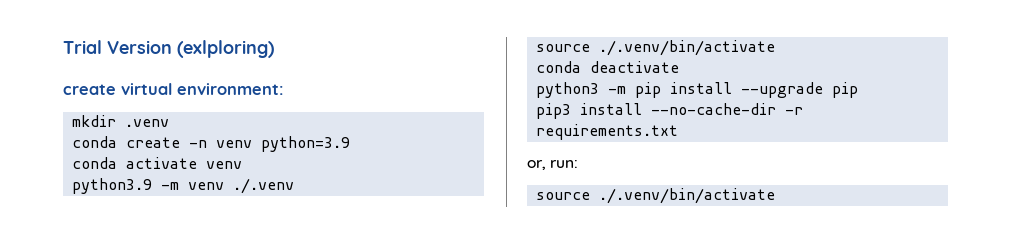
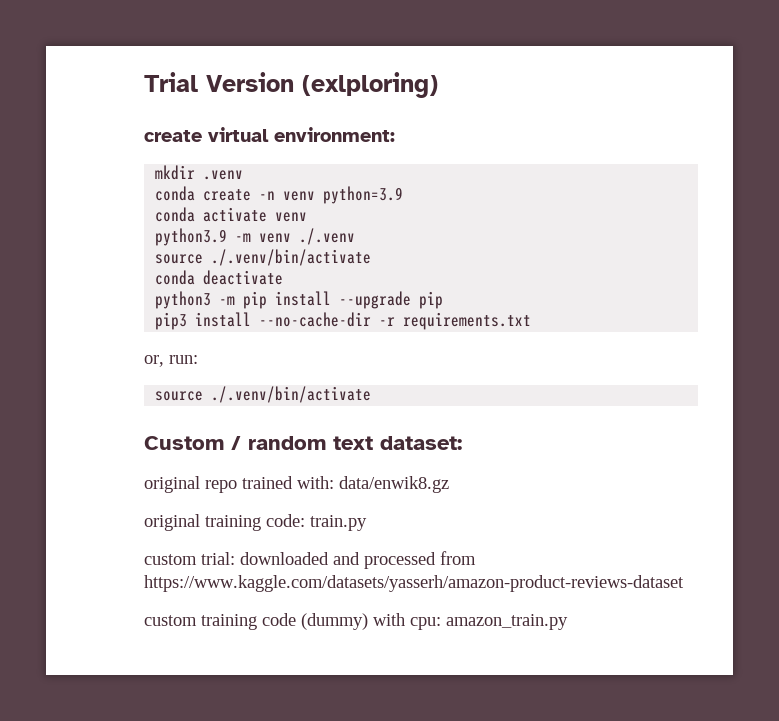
+ Custom / random text dataset:
+ original repo trained with: data/enwik8.gz
+ original training code: train.py
+ custom trial: downloaded and processed from https://www.kaggle.com/datasets/yasserh/amazon-product-reviews-dataset
+ custom training code (dummy) with cpu: amazon_train.py

